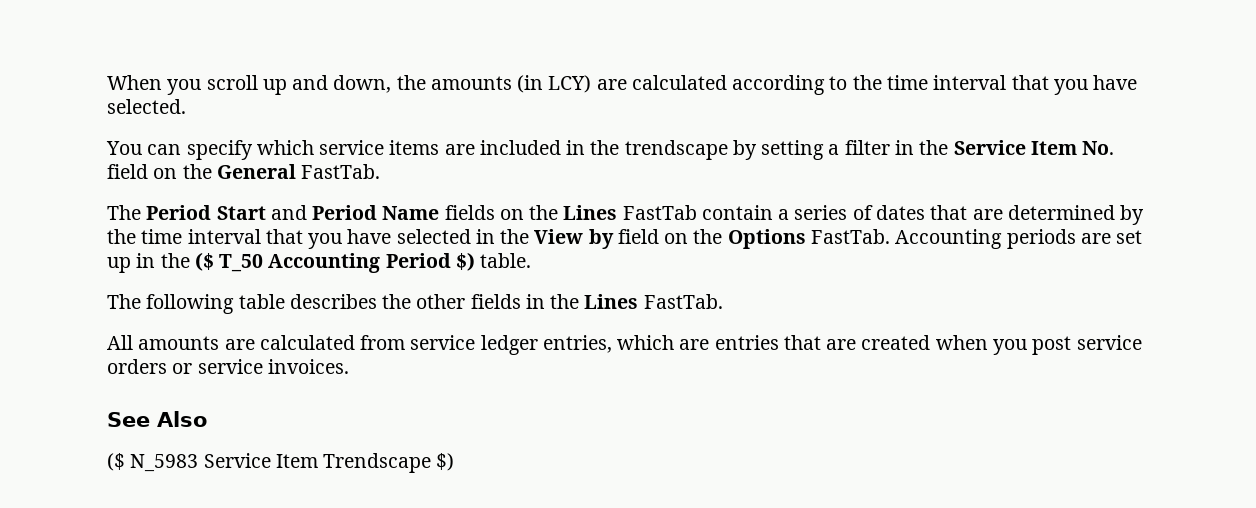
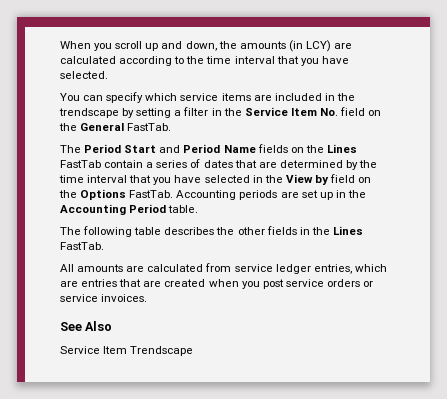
- Accounting periods are set up in the ($ T_50 Accounting Period $) table.
+ Accounting periods are set up in the Accounting Period table.
- ($ N_5983 Service Item Trendscape $)
+ Service Item Trendscape

